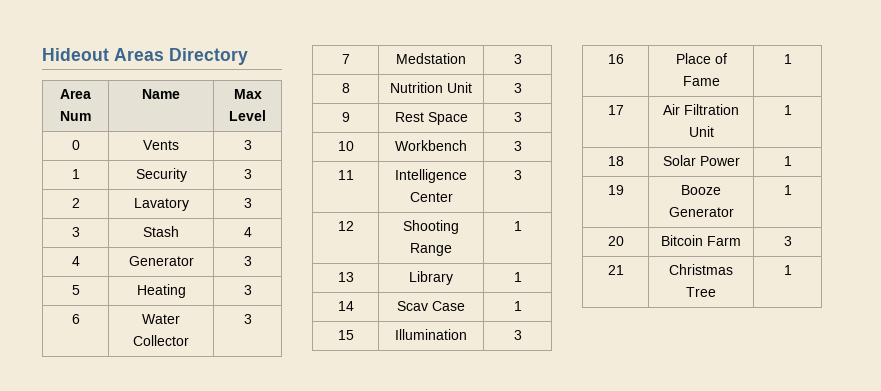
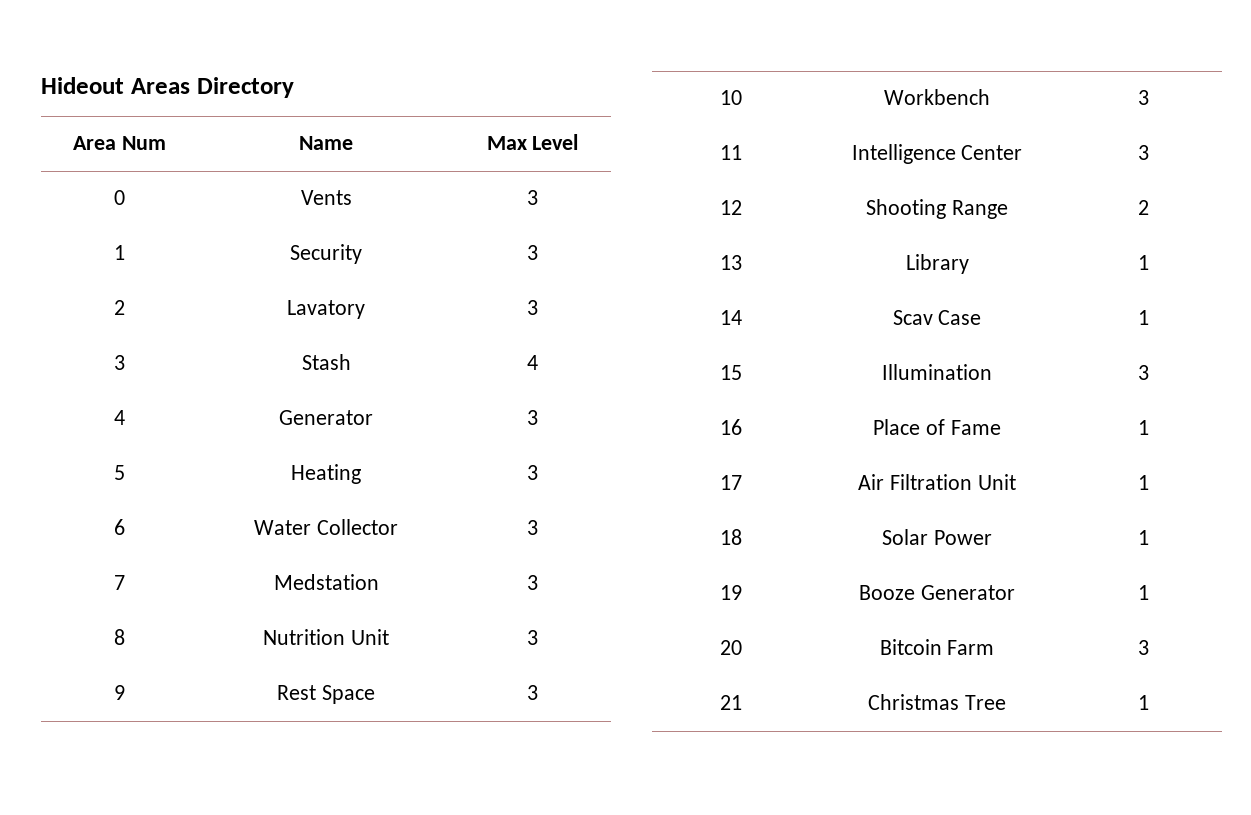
- 12 | Shooting Range | 1
+ 12 | Shooting Range | 2

